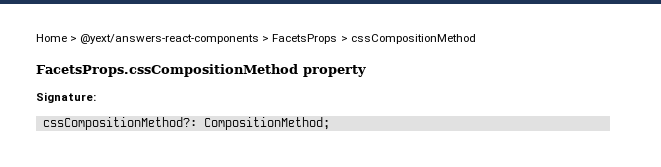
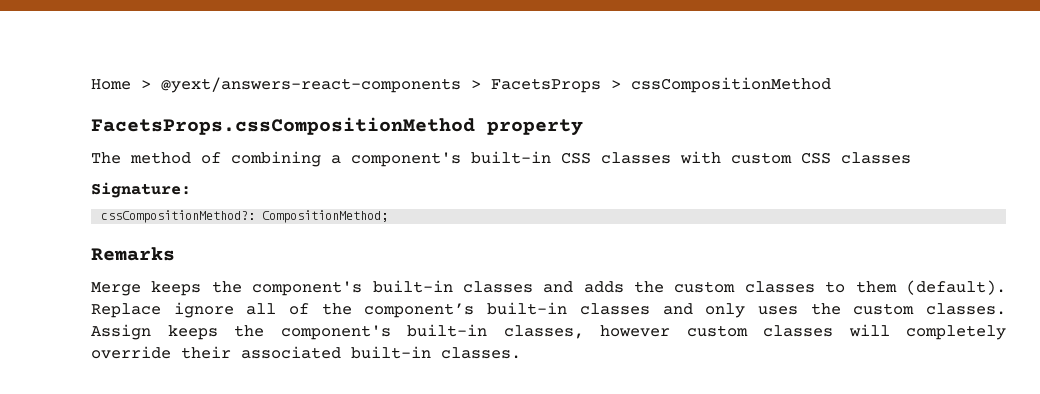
+ The method of combining a component's built-in CSS classes with custom CSS classes
  Signature:
  cssCompositionMethod?: CompositionMethod;
+ Remarks
+ Merge keeps the component's built-in classes and adds the custom classes to them (default). Replace ignore all of the component’s built-in classes and only uses the custom classes. Assign keeps the component's built-in classes, however custom classes will completely override their associated built-in classes.

